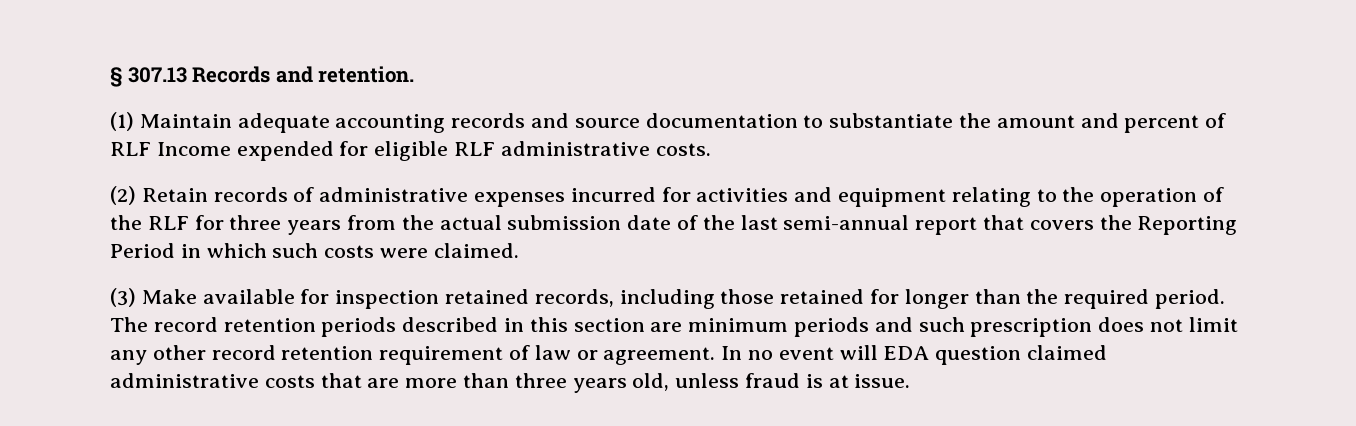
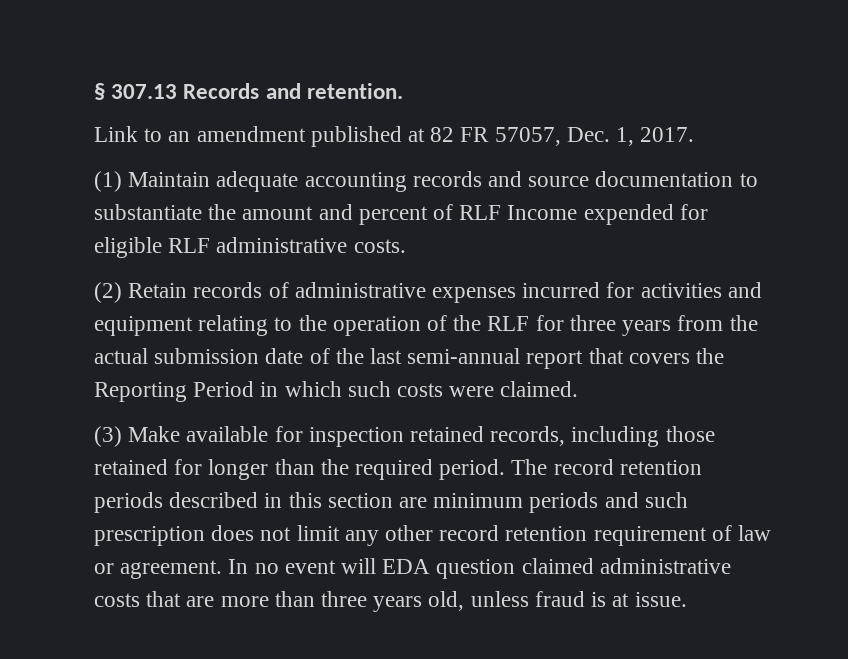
+ Link to an amendment published at 82 FR 57057, Dec. 1, 2017.

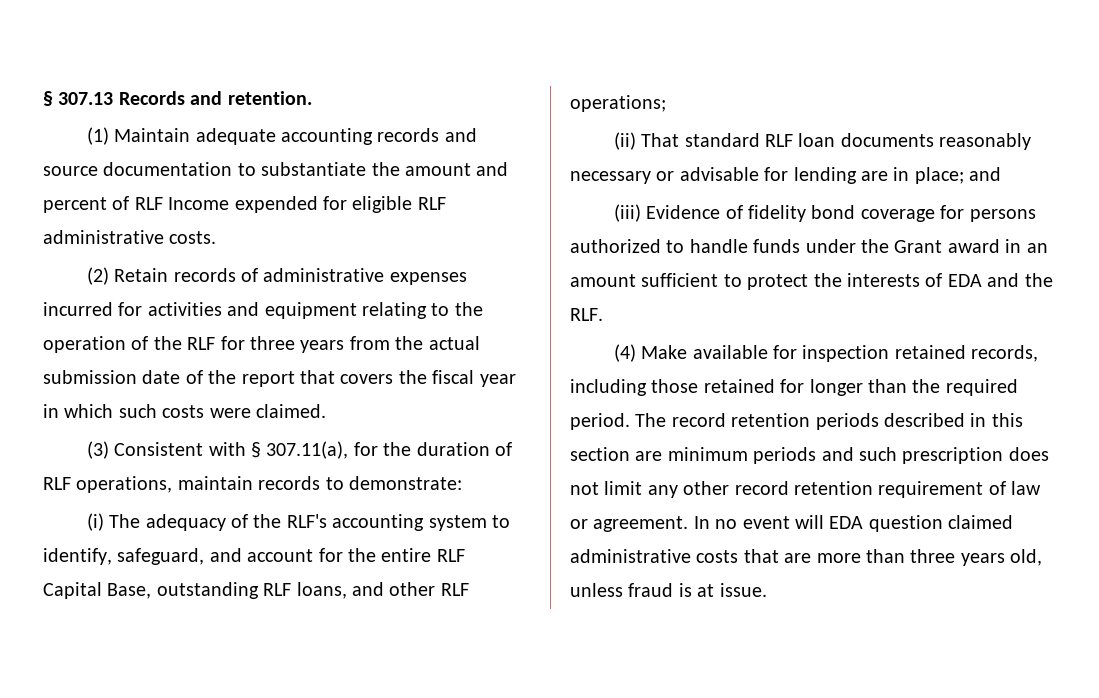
- Link to an amendment published at 82 FR 57057, Dec. 1, 2017.
- (2) Retain records of administrative expenses incurred for activities and equipment relating to the operation of the RLF for three years from the actual submission date of the last semi-annual report that covers the Reporting Period in which such costs were claimed.
+ (2) Retain records of administrative expenses incurred for activities and equipment relating to the operation of the RLF for three years from the actual submission date of the report that covers the fiscal year in which such costs were claimed.
- (3) Make available for inspection retained records, including those retained for longer than the required period.
+ (3) Consistent with § 307.11(a), for the duration of RLF operations, maintain records to demonstrate:
+ (i) The adequacy of the RLF's accounting system to identify, safeguard, and account for the entire RLF Capital Base, outstanding RLF loans, and other RLF operations;
+ (ii) That standard RLF loan documents reasonably necessary or advisable for lending are in place; and
+ (iii) Evidence of fidelity bond coverage for persons authorized to handle funds under the Grant award in an amount sufficient to protect the interests of EDA and the RLF.
+ (4) Make available for inspection retained records, including those retained for longer than the required period.

